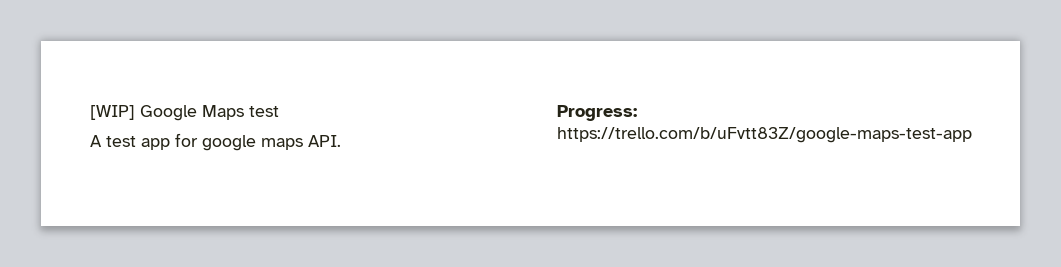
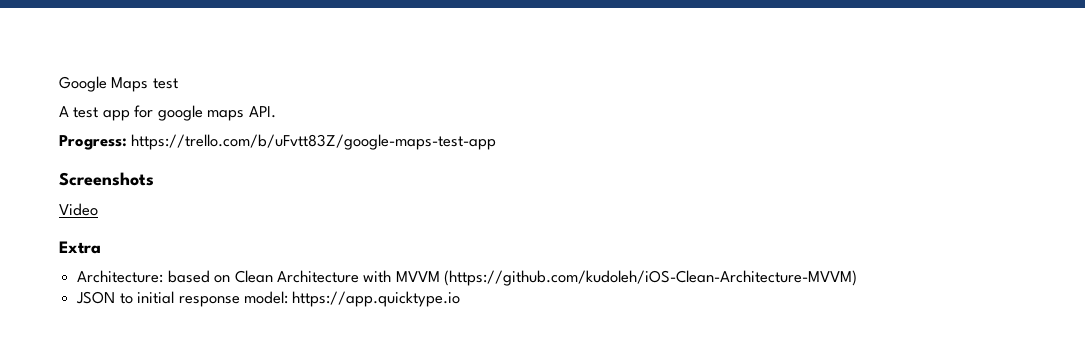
- [WIP] Google Maps test
+ Google Maps test
+ Screenshots
+ Video
+ Extra
+ Architecture: based on Clean Architecture with MVVM (https://github.com/kudoleh/iOS-Clean-Architecture-MVVM)
+ JSON to initial response model: https://app.quicktype.io

